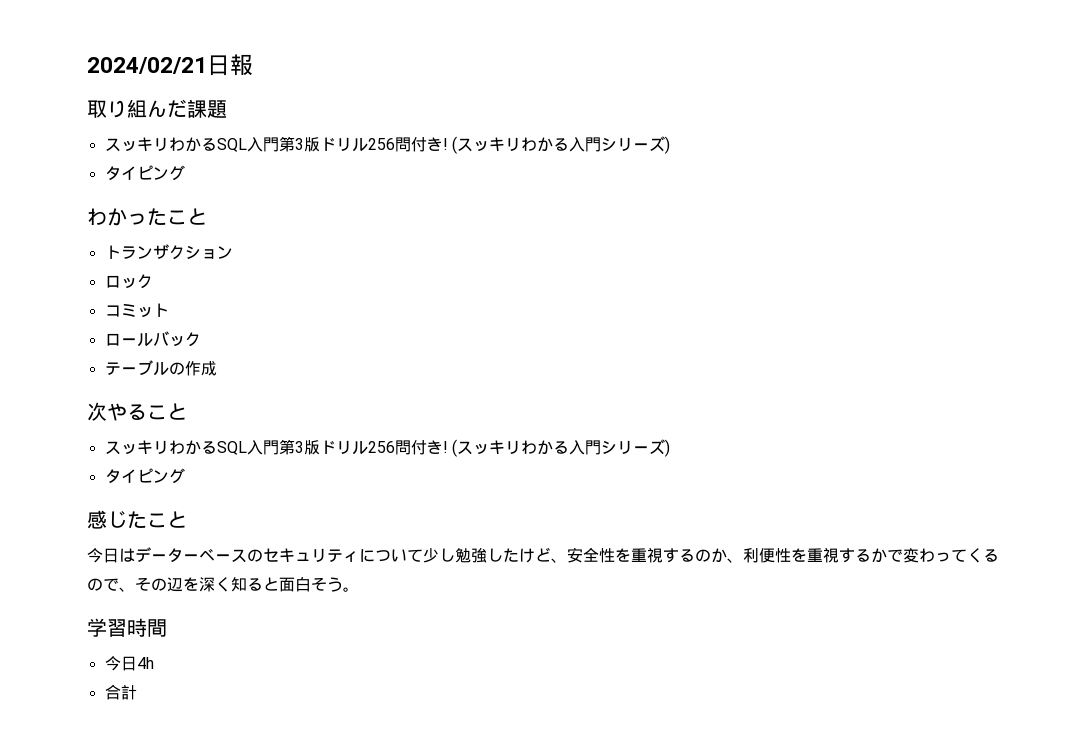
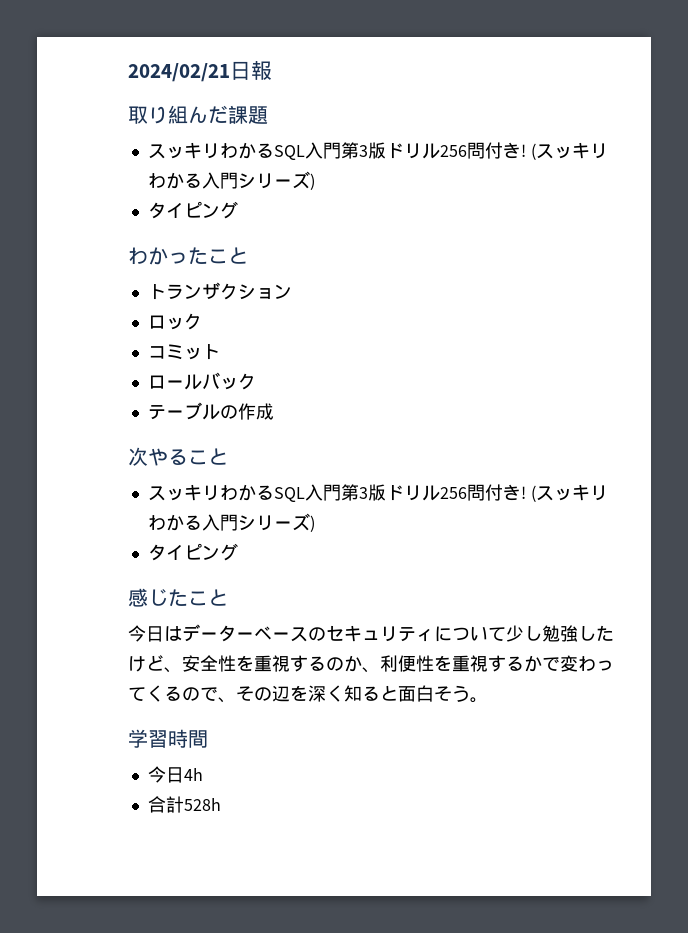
- 合計
+ 合計528h

